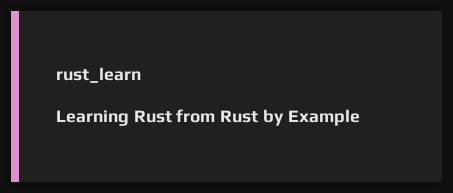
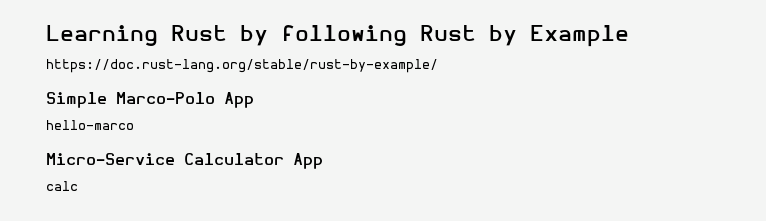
- rust_learn
- Learning Rust from Rust by Example
+ Learning Rust by following Rust by Example
+ https://doc.rust-lang.org/stable/rust-by-example/
+ Simple Marco-Polo App
+ hello-marco
+ Micro-Service Calculator App
+ calc

